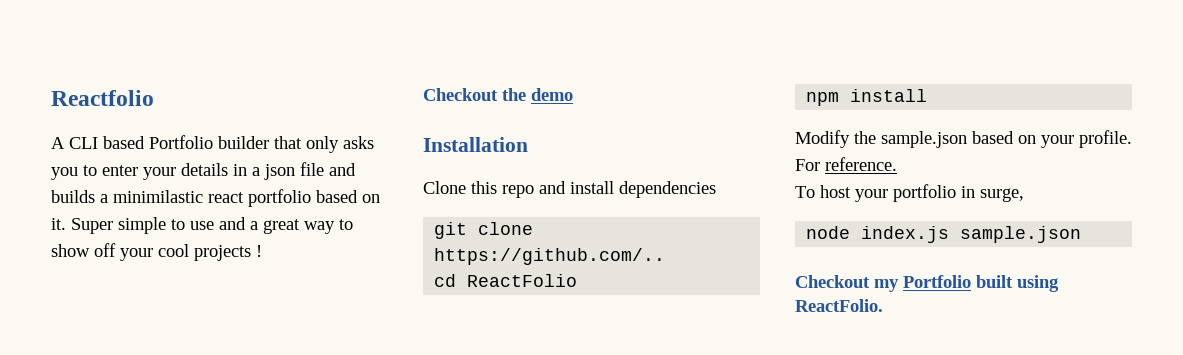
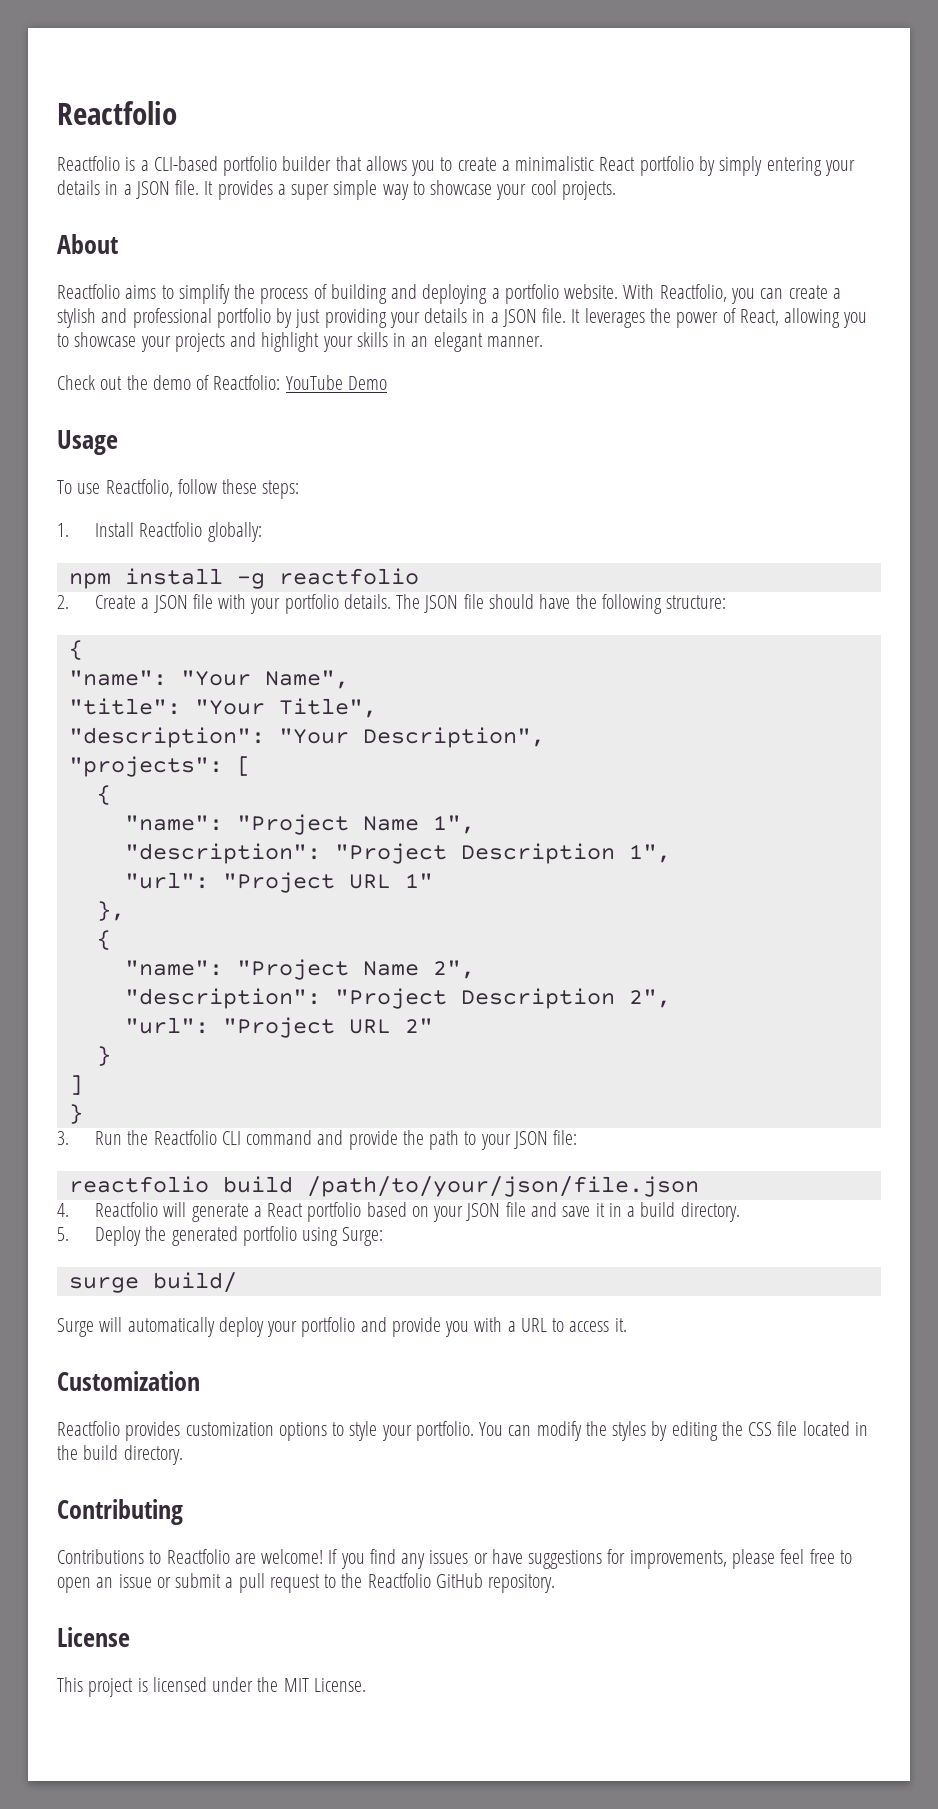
- A CLI based Portfolio builder that only asks you to enter your details in a json file and builds a minimilastic react portfolio based on it. Super simple to use and a great way to show off your cool projects !
- Checkout the demo
- Installation
- Clone this repo and install dependencies
- git clone https://github.com/..
- cd ReactFolio
- npm install
- Modify the sample.json based on your profile. For reference.
- To host your portfolio in surge,
- node index.js sample.json
- Checkout my Portfolio built using ReactFolio.
+ Reactfolio is a CLI-based portfolio builder that allows you to create a minimalistic React portfolio by simply entering your details in a JSON file. It provides a super simple way to showcase your cool projects.
+ About
+ Reactfolio aims to simplify the process of building and deploying a portfolio website. With Reactfolio, you can create a stylish and professional portfolio by just providing your details in a JSON file. It leverages the power of React, allowing you to showcase your projects and highlight your skills in an elegant manner.
+ Check out the demo of Reactfolio: YouTube Demo
+ Usage
+ To use Reactfolio, follow these steps:
+ 1. Install Reactfolio globally:
+ npm install -g reactfolio
+ 2. Create a JSON file with your portfolio details. The JSON file should have the following structure:
+ {
+ "name": "Your Name",
+ "title": "Your Title",
+ "description": "Your Description",
+ "projects": [
+ {
+ "name": "Project Name 1",
+ "description": "Project Description 1",
+ "url": "Project URL 1"
+ },
+ {
+ "name": "Project Name 2",
+ "description": "Project Description 2",
+ "url": "Project URL 2"
+ }
+ ]
+ }
+ 3. Run the Reactfolio CLI command and provide the path to your JSON file:
+ reactfolio build /path/to/your/json/file.json
+ 4. Reactfolio will generate a React portfolio based on your JSON file and save it in a build directory.
+ 5. Deploy the generated portfolio using Surge:
+ surge build/
+ Surge will automatically deploy your portfolio and provide you with a URL to access it.
+ Customization
+ Reactfolio provides customization options to style your portfolio. You can modify the styles by editing the CSS file located in the build directory.
+ Contributing
+ Contributions to Reactfolio are welcome! If you find any issues or have suggestions for improvements, please feel free to open an issue or submit a pull request to the Reactfolio GitHub repository.
+ License
+ This project is licensed under the MIT License.

